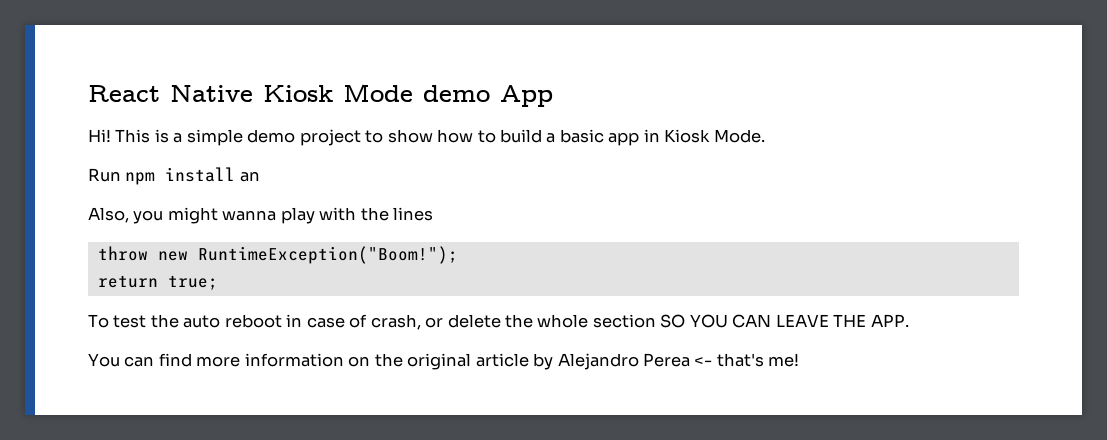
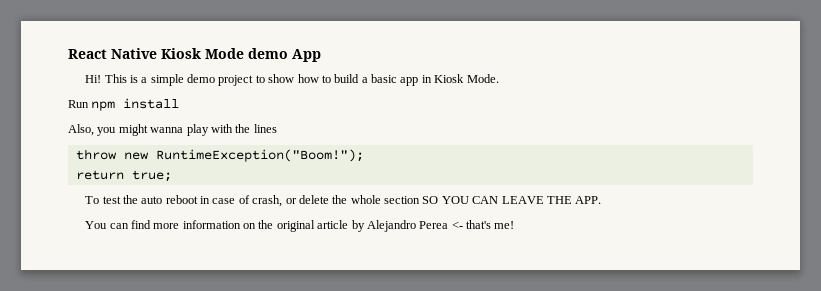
- Run npm install an
+ Run npm install

